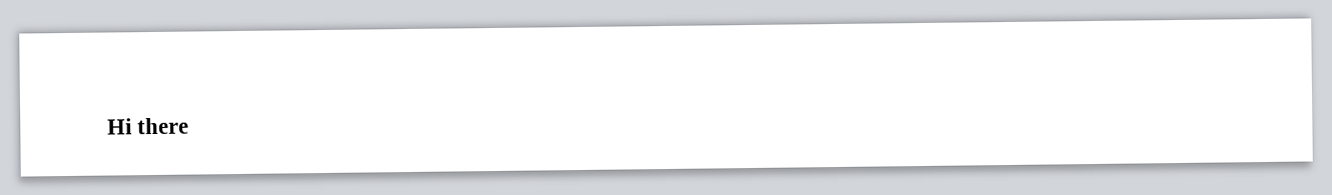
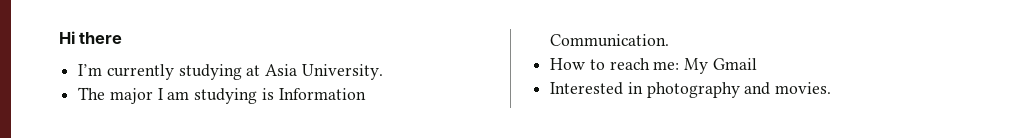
+ I’m currently studying at Asia University.
+ The major I am studying is Information Communication.
+ How to reach me: My Gmail
+ Interested in photography and movies.

